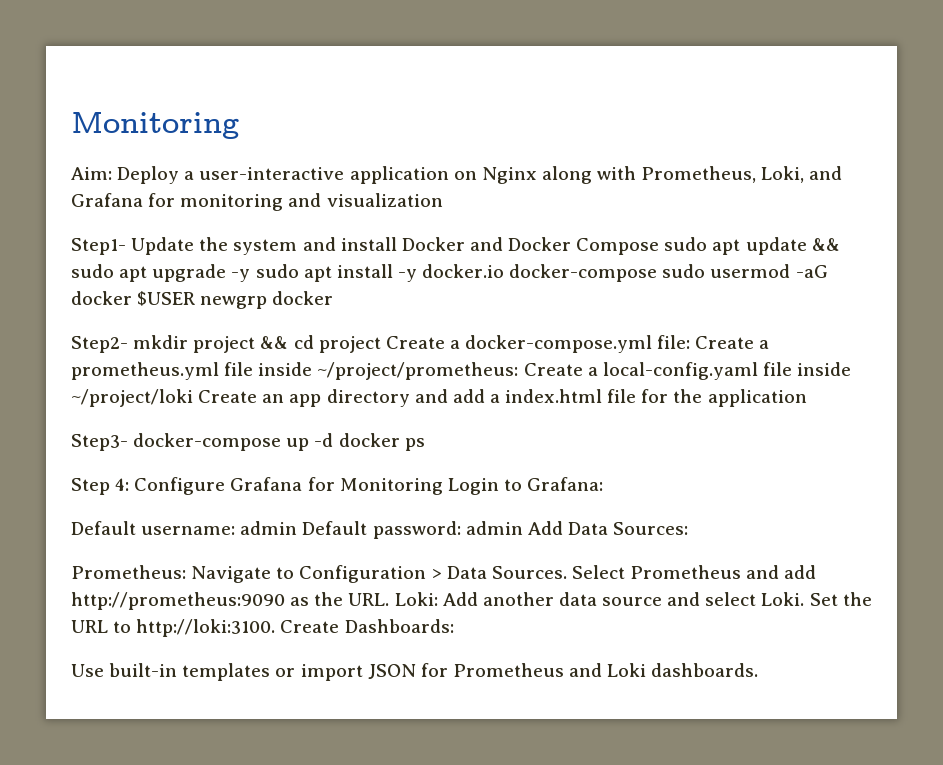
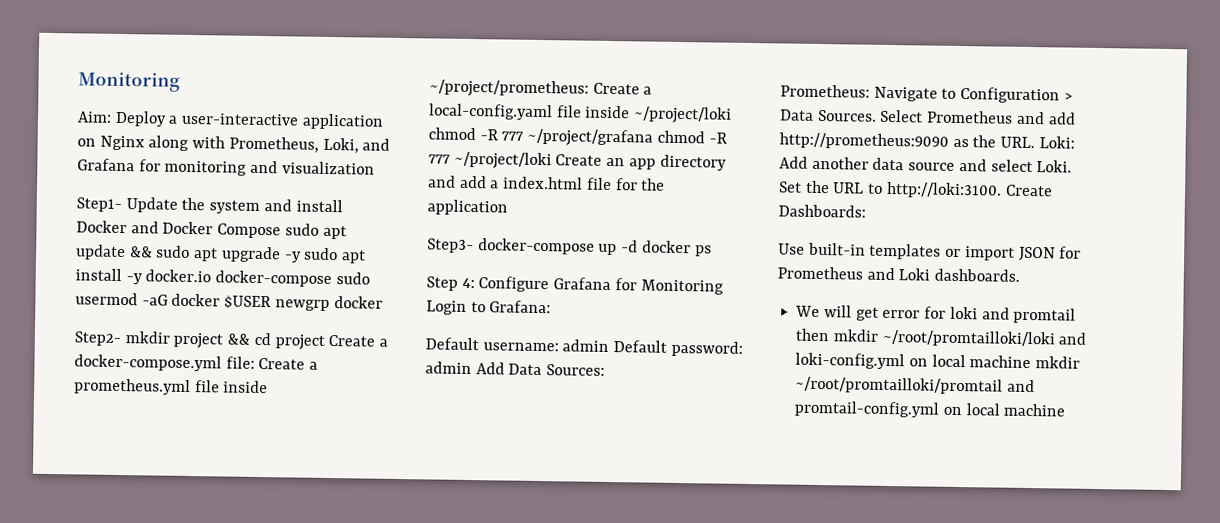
- Step2- mkdir project && cd project Create a docker-compose.yml file: Create a prometheus.yml file inside ~/project/prometheus: Create a local-config.yaml file inside ~/project/loki Create an app directory and add a index.html file for the application
+ Step2- mkdir project && cd project Create a docker-compose.yml file: Create a prometheus.yml file inside ~/project/prometheus: Create a local-config.yaml file inside ~/project/loki chmod -R 777 ~/project/grafana chmod -R 777 ~/project/loki Create an app directory and add a index.html file for the application
+ We will get error for loki and promtail then mkdir ~/root/promtailloki/loki and loki-config.yml on local machine mkdir ~/root/promtailloki/promtail and promtail-config.yml on local machine

